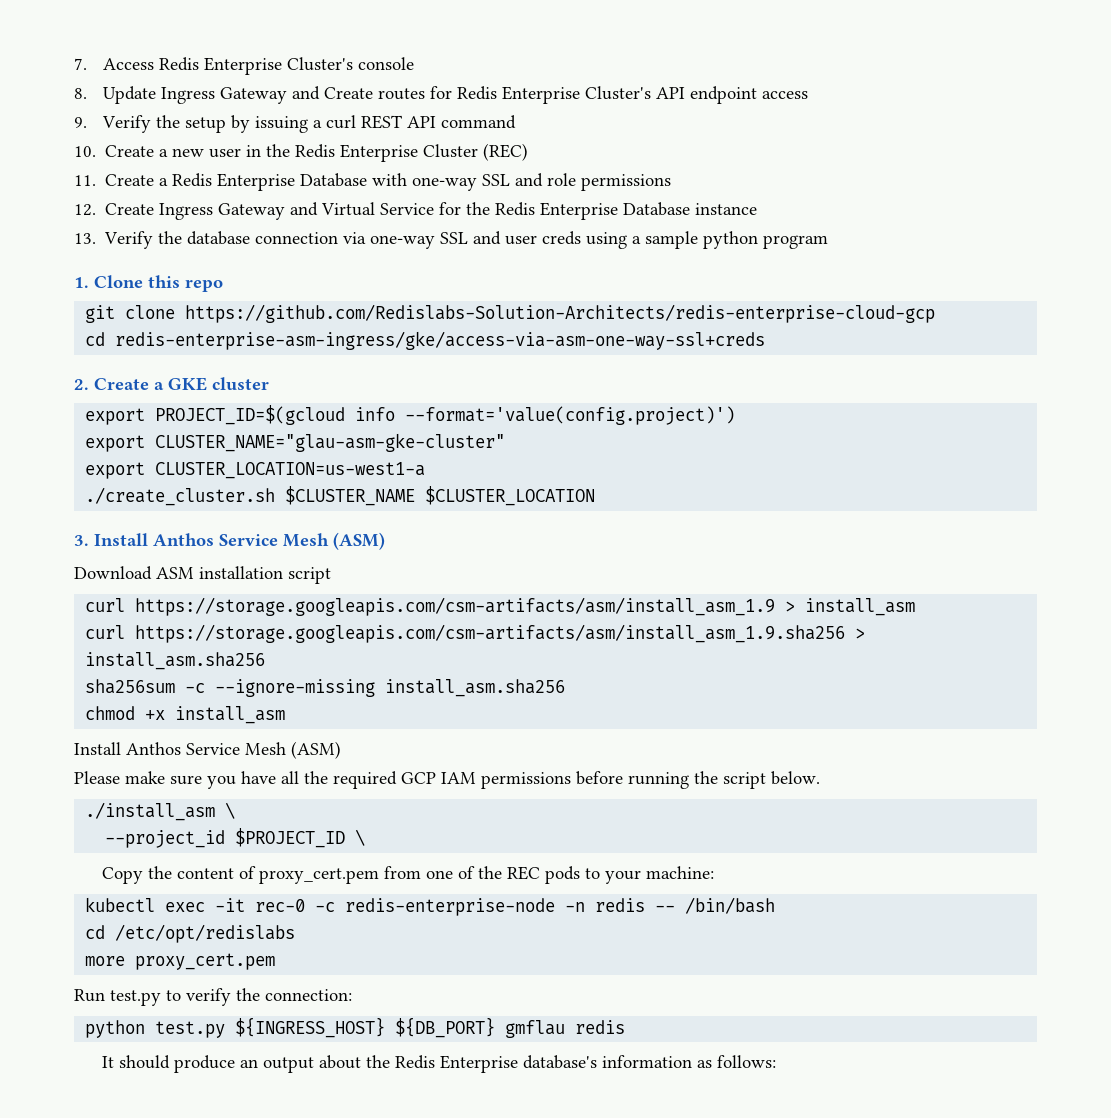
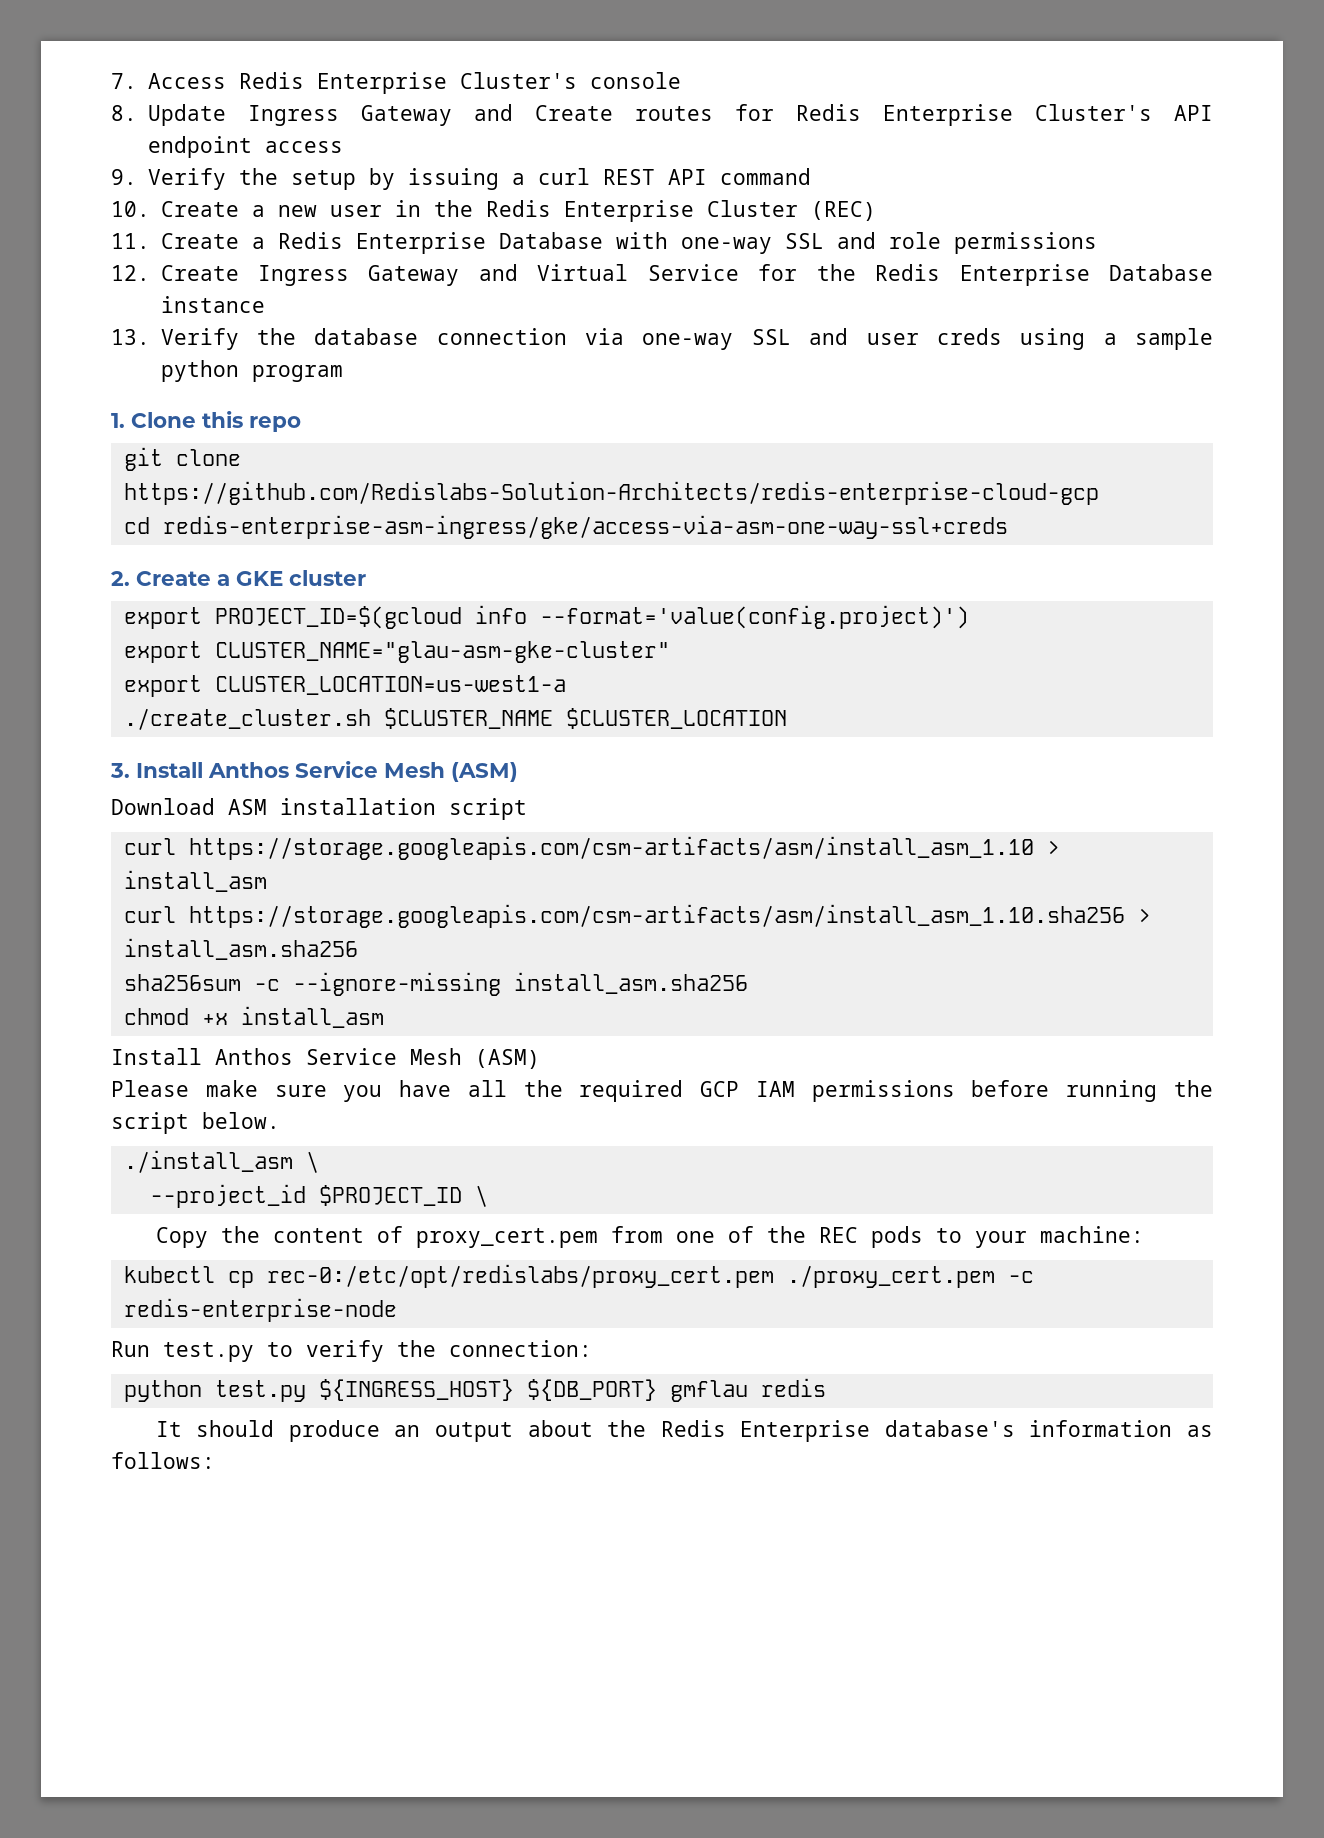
- curl https://storage.googleapis.com/csm-artifacts/asm/install_asm_1.9 > install_asm
+ curl https://storage.googleapis.com/csm-artifacts/asm/install_asm_1.10 > install_asm
- curl https://storage.googleapis.com/csm-artifacts/asm/install_asm_1.9.sha256 > install_asm.sha256
+ curl https://storage.googleapis.com/csm-artifacts/asm/install_asm_1.10.sha256 > install_asm.sha256
- kubectl exec -it rec-0 -c redis-enterprise-node -n redis -- /bin/bash
- cd /etc/opt/redislabs
- more proxy_cert.pem
+ kubectl cp rec-0:/etc/opt/redislabs/proxy_cert.pem ./proxy_cert.pem -c redis-enterprise-node

